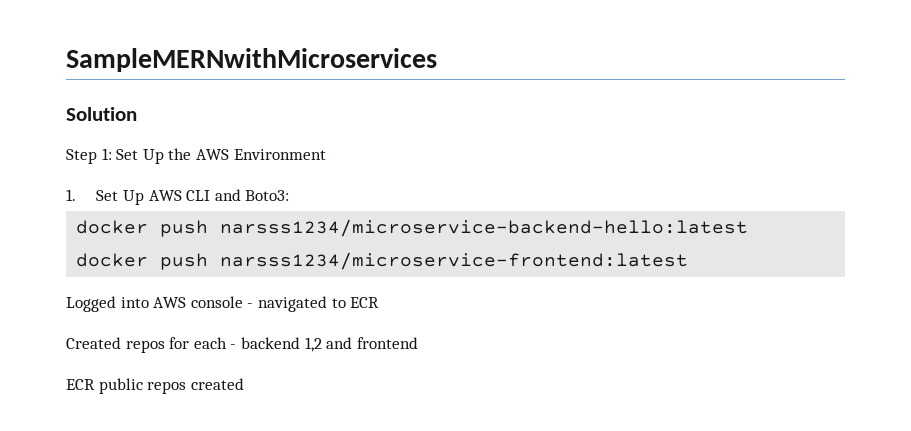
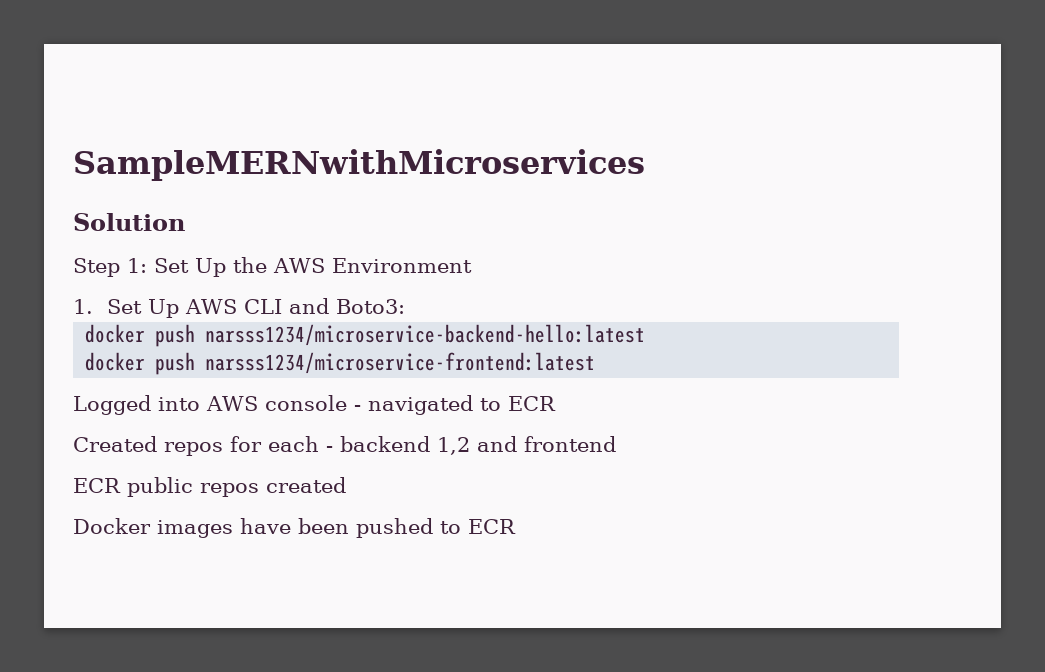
+ Docker images have been pushed to ECR

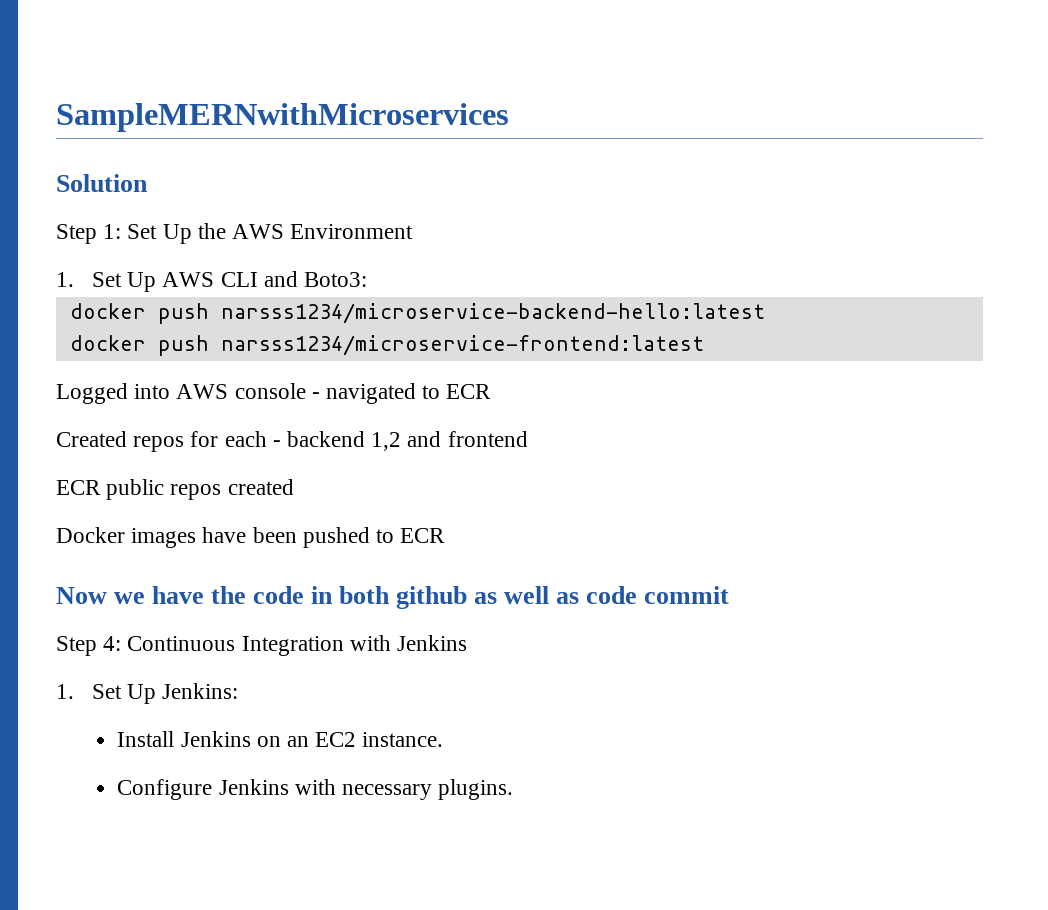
+ Now we have the code in both github as well as code commit
+ Step 4: Continuous Integration with Jenkins
+ 1. Set Up Jenkins:
+ Install Jenkins on an EC2 instance.
+ Configure Jenkins with necessary plugins.

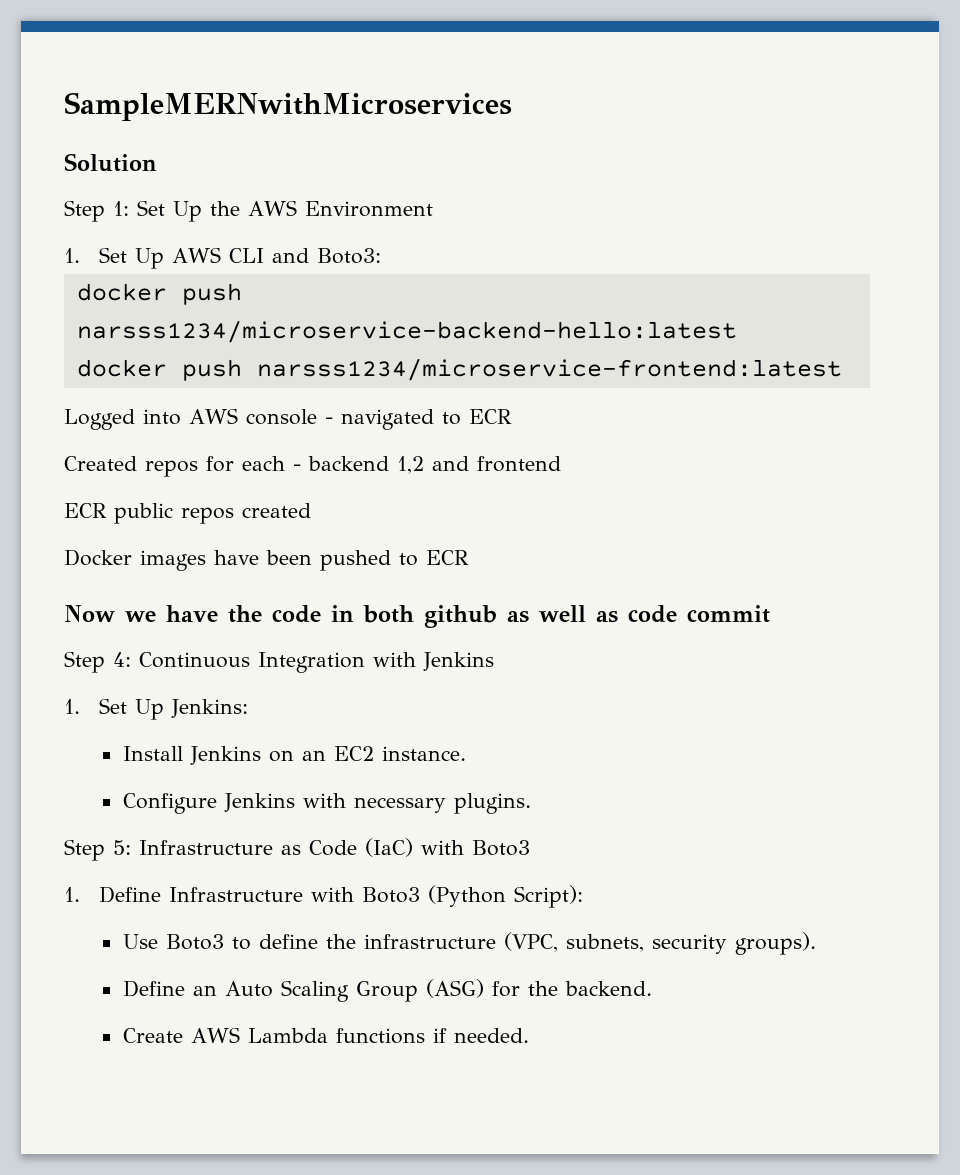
+ Step 5: Infrastructure as Code (IaC) with Boto3
+ 1. Define Infrastructure with Boto3 (Python Script):
+ Use Boto3 to define the infrastructure (VPC, subnets, security groups).
+ Define an Auto Scaling Group (ASG) for the backend.
+ Create AWS Lambda functions if needed.

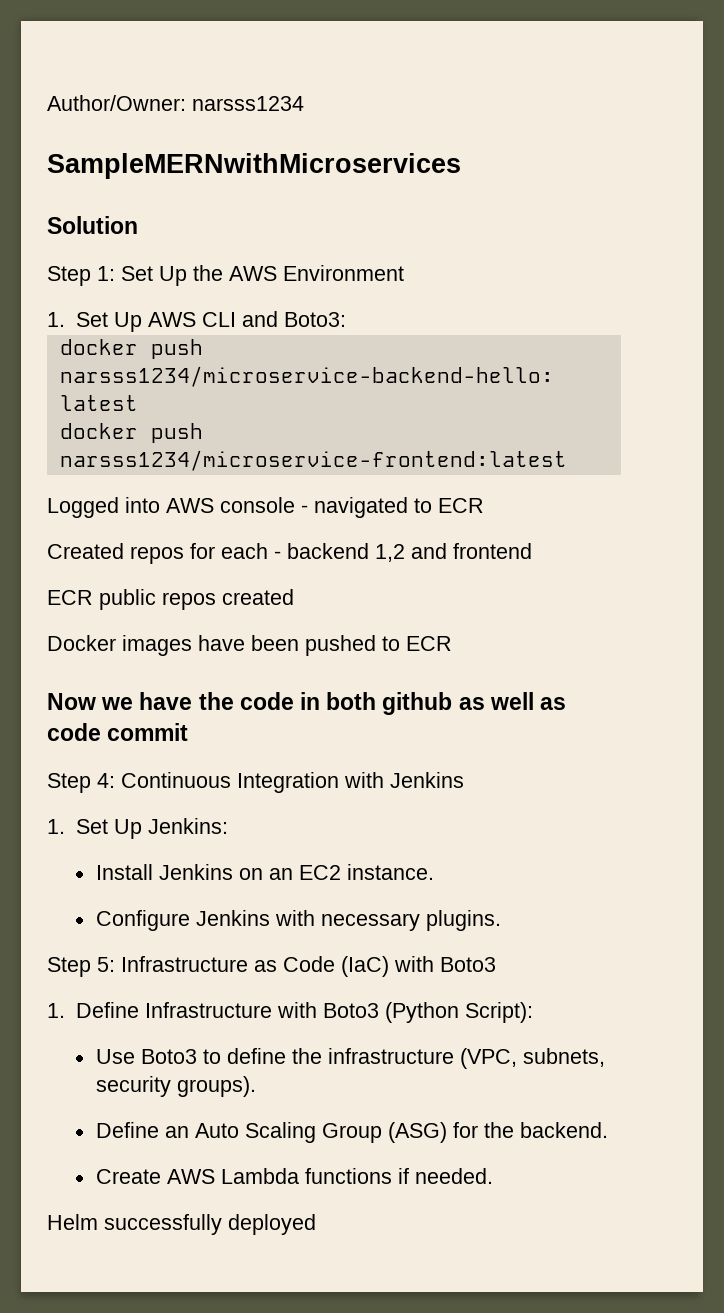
+ Author/Owner: narsss1234
+ Helm successfully deployed

